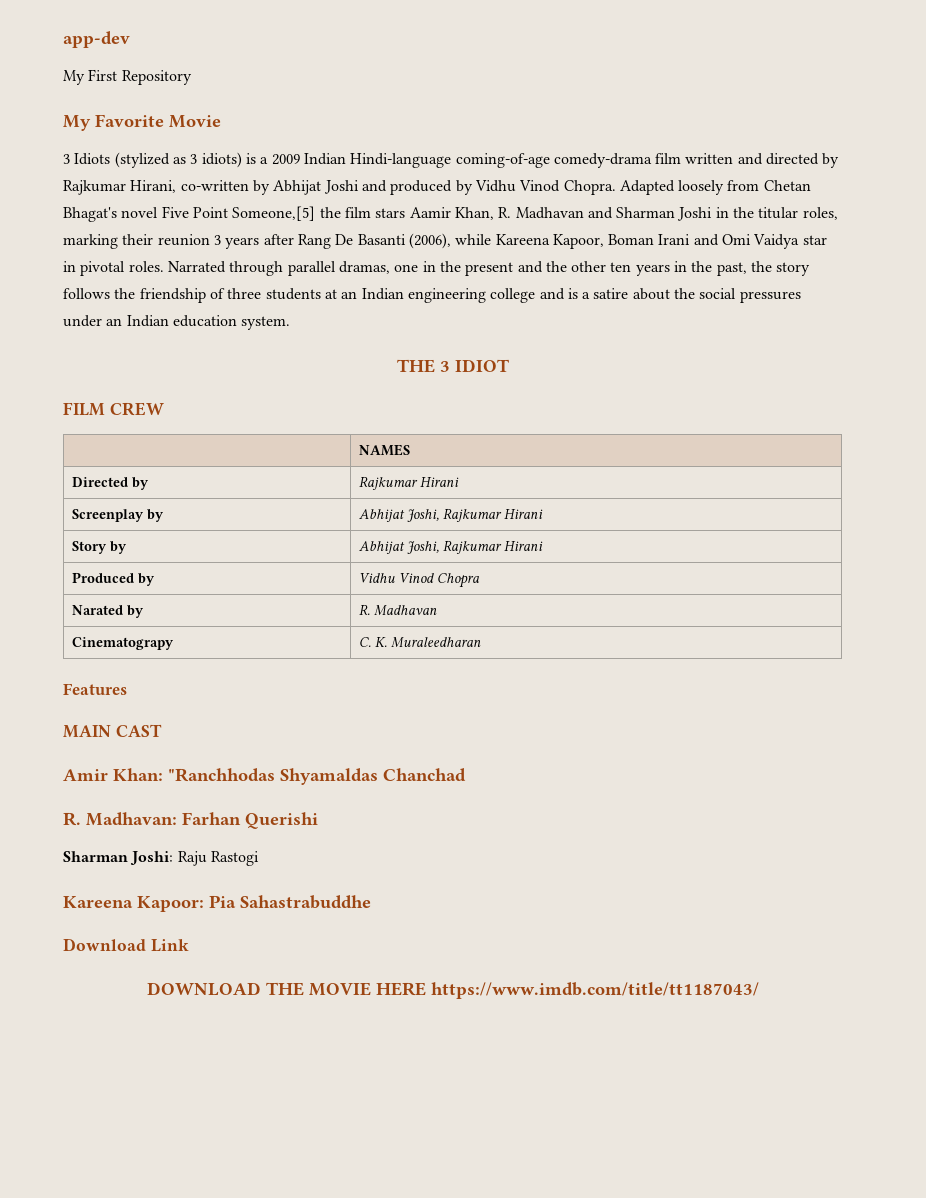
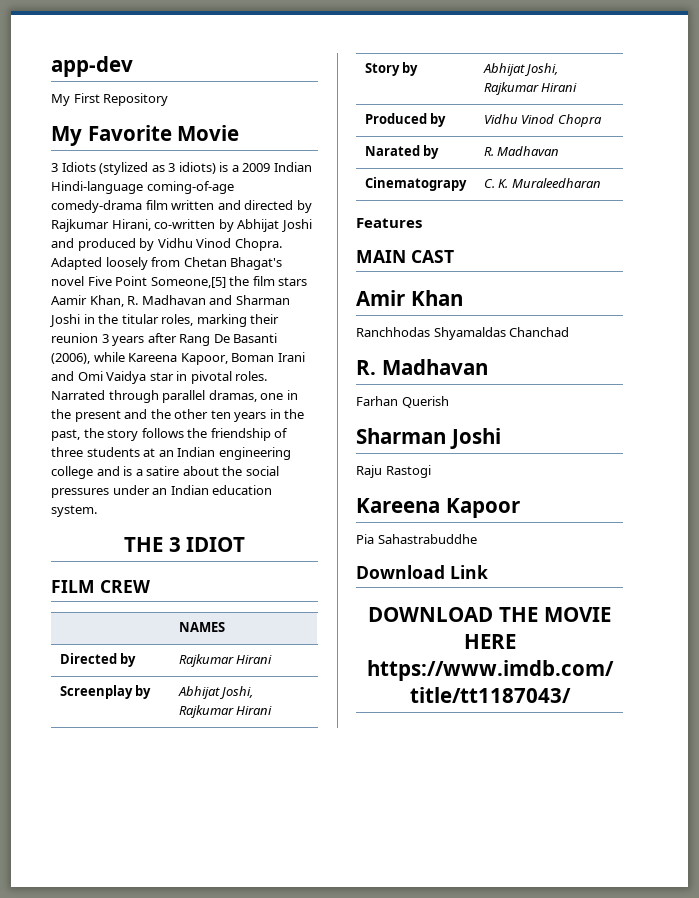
- Amir Khan: "Ranchhodas Shyamaldas Chanchad
- R. Madhavan: Farhan Querishi
- Sharman Joshi: Raju Rastogi
+ Amir Khan
+ Ranchhodas Shyamaldas Chanchad
+ R. Madhavan
+ Farhan Querish
+ Sharman Joshi
+ Raju Rastogi
- Kareena Kapoor: Pia Sahastrabuddhe
+ Kareena Kapoor
+ Pia Sahastrabuddhe

